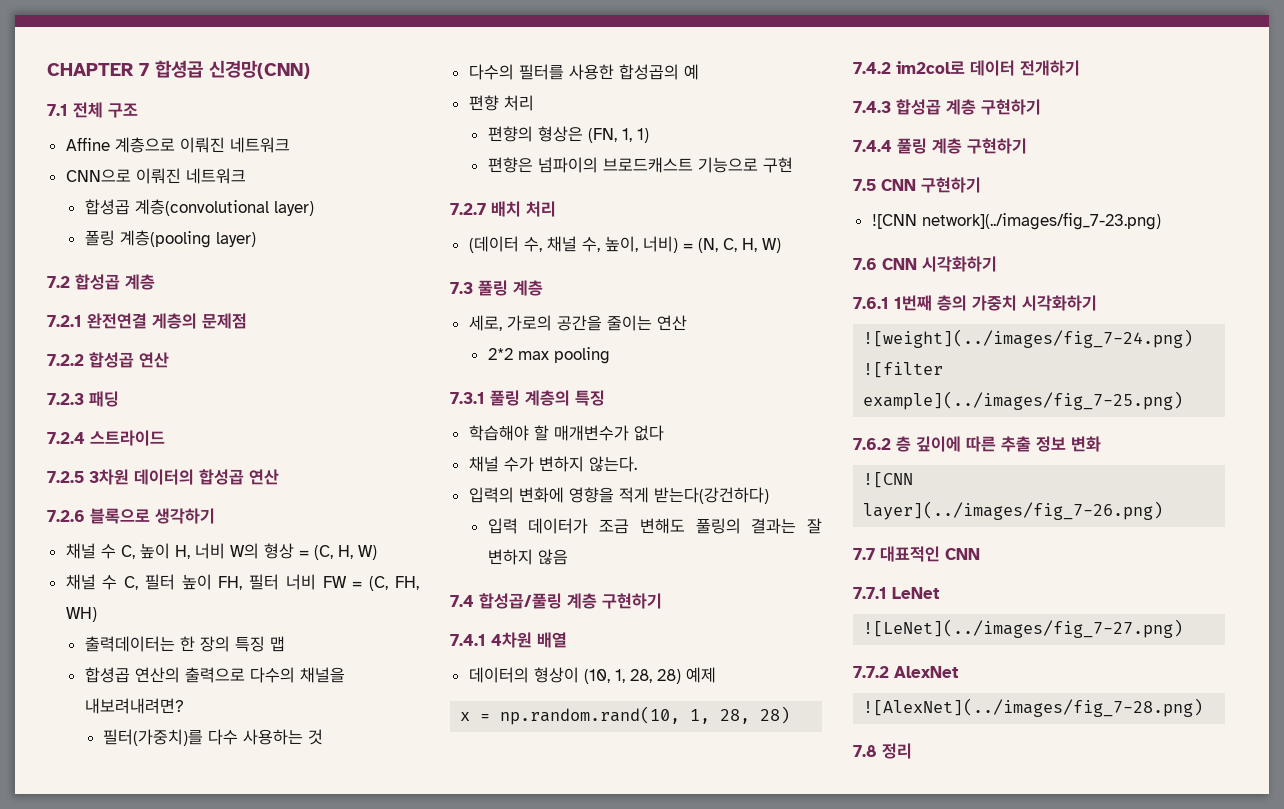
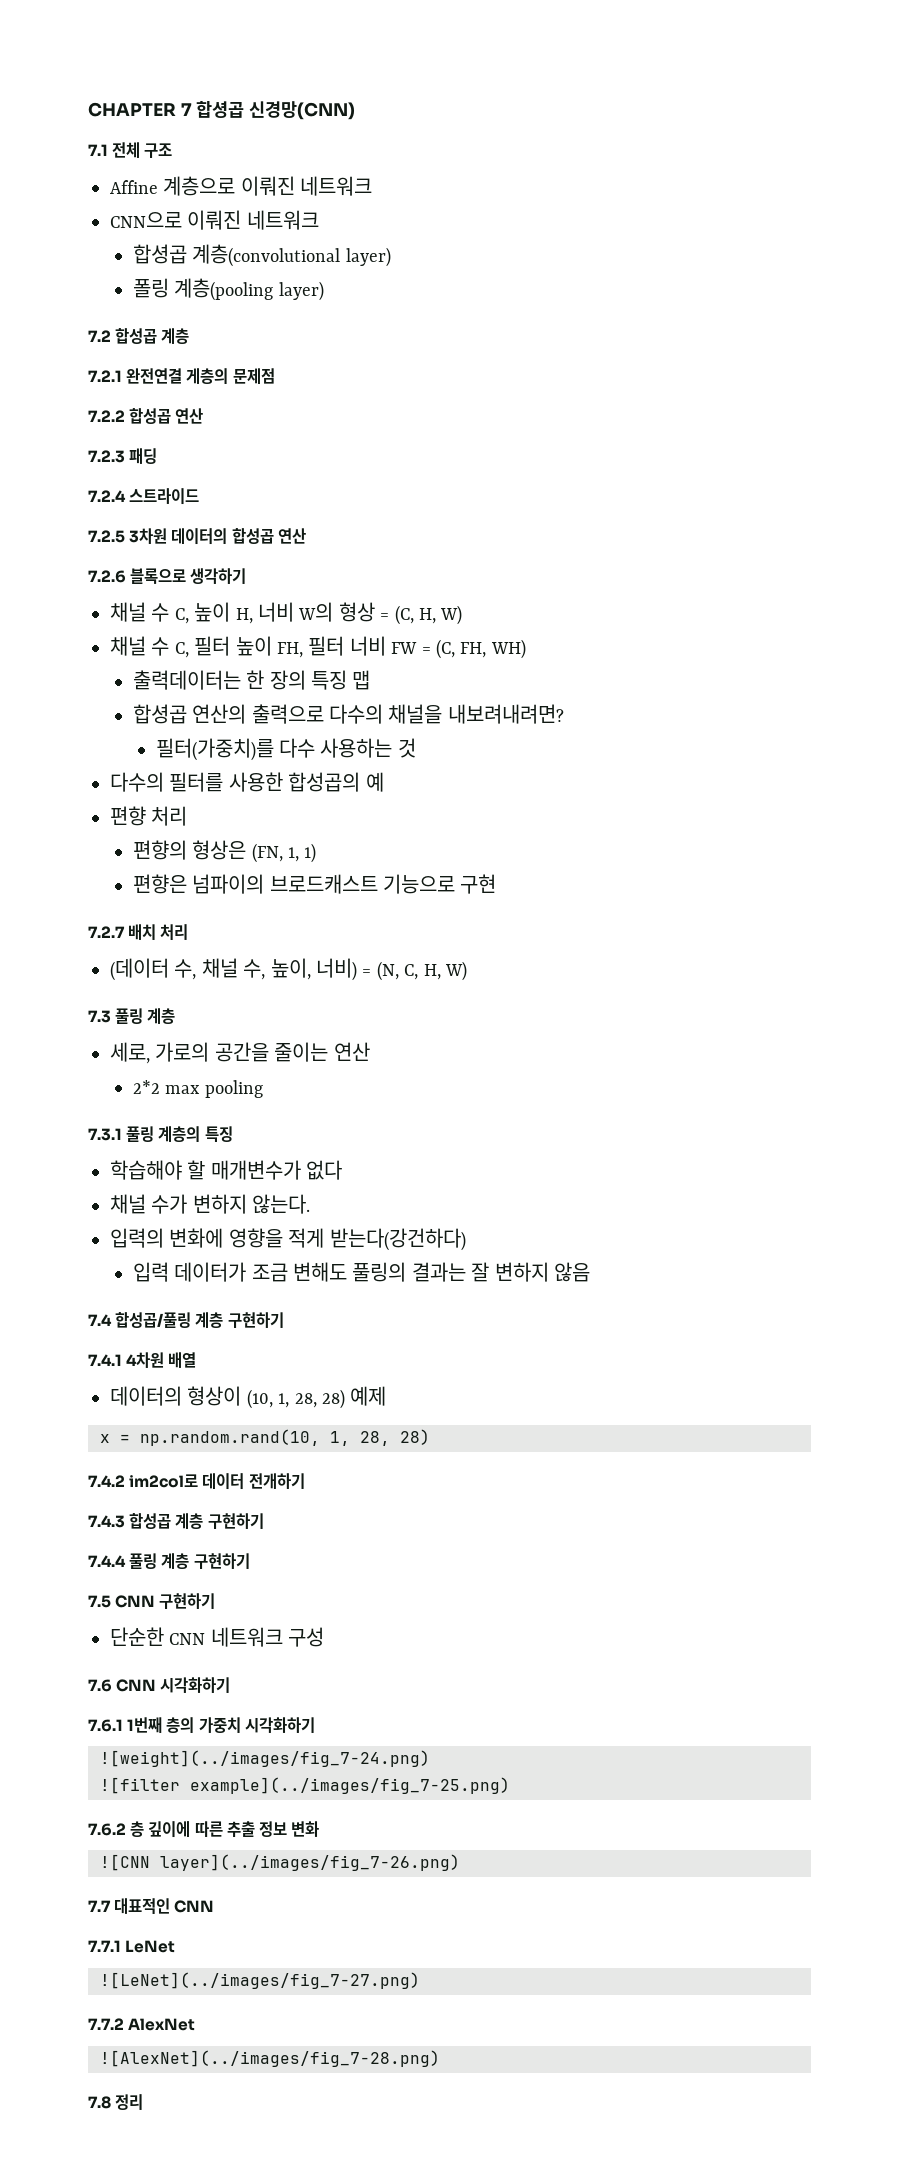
- ![CNN network](../images/fig_7-23.png)
+ 단순한 CNN 네트워크 구성

